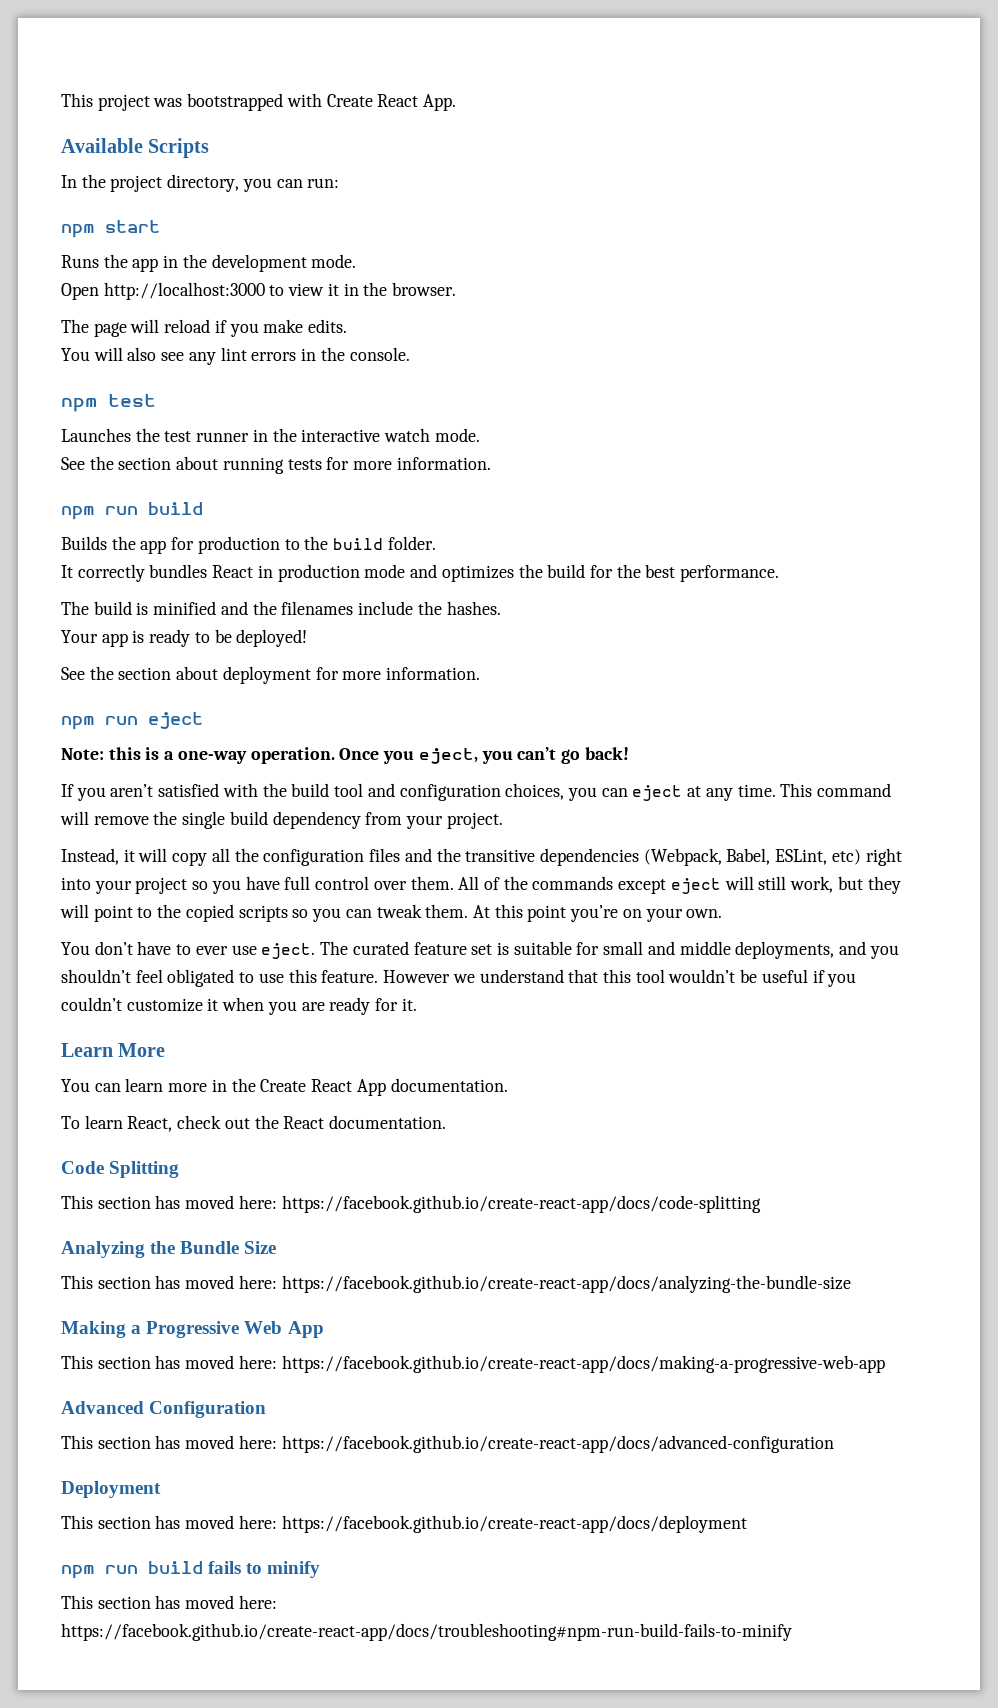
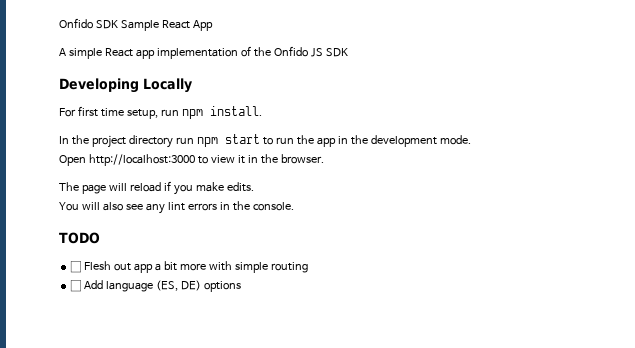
- This project was bootstrapped with Create React App.
- Available Scripts
+ Onfido SDK Sample React App
+ A simple React app implementation of the Onfido JS SDK
+ Developing Locally
+ For first time setup, run npm install.
- In the project directory, you can run:
- npm start
- Runs the app in the development mode.
+ In the project directory run npm start to run the app in the development mode.
- npm test
- Launches the test runner in the interactive watch mode.
- See the section about running tests for more information.
- npm run build
- Builds the app for production to the build folder.
- It correctly bundles React in production mode and optimizes the build for the best performance.
- The build is minified and the filenames include the hashes.
- Your app is ready to be deployed!
- See the section about deployment for more information.
- npm run eject
- Note: this is a one-way operation. Once you eject, you can’t go back!
- If you aren’t satisfied with the build tool and configuration choices, you can eject at any time. This command will remove the single build dependency from your project.
- Instead, it will copy all the configuration files and the transitive dependencies (Webpack, Babel, ESLint, etc) right into your project so you have full control over them. All of the commands except eject will still work, but they will point to the copied scripts so you can tweak them. At this point you’re on your own.
- You don’t have to ever use eject. The curated feature set is suitable for small and middle deployments, and you shouldn’t feel obligated to use this feature. However we understand that this tool wouldn’t be useful if you couldn’t customize it when you are ready for it.
- Learn More
- You can learn more in the Create React App documentation.
- To learn React, check out the React documentation.
- Code Splitting
- This section has moved here: https://facebook.github.io/create-react-app/docs/code-splitting
- Analyzing the Bundle Size
- This section has moved here: https://facebook.github.io/create-react-app/docs/analyzing-the-bundle-size
- Making a Progressive Web App
- This section has moved here: https://facebook.github.io/create-react-app/docs/making-a-progressive-web-app
- Advanced Configuration
- This section has moved here: https://facebook.github.io/create-react-app/docs/advanced-configuration
- Deployment
- This section has moved here: https://facebook.github.io/create-react-app/docs/deployment
- npm run build fails to minify
- This section has moved here: https://facebook.github.io/create-react-app/docs/troubleshooting#npm-run-build-fails-to-minify
+ TODO
+ ☐ Flesh out app a bit more with simple routing
+ ☐ Add language (ES, DE) options

